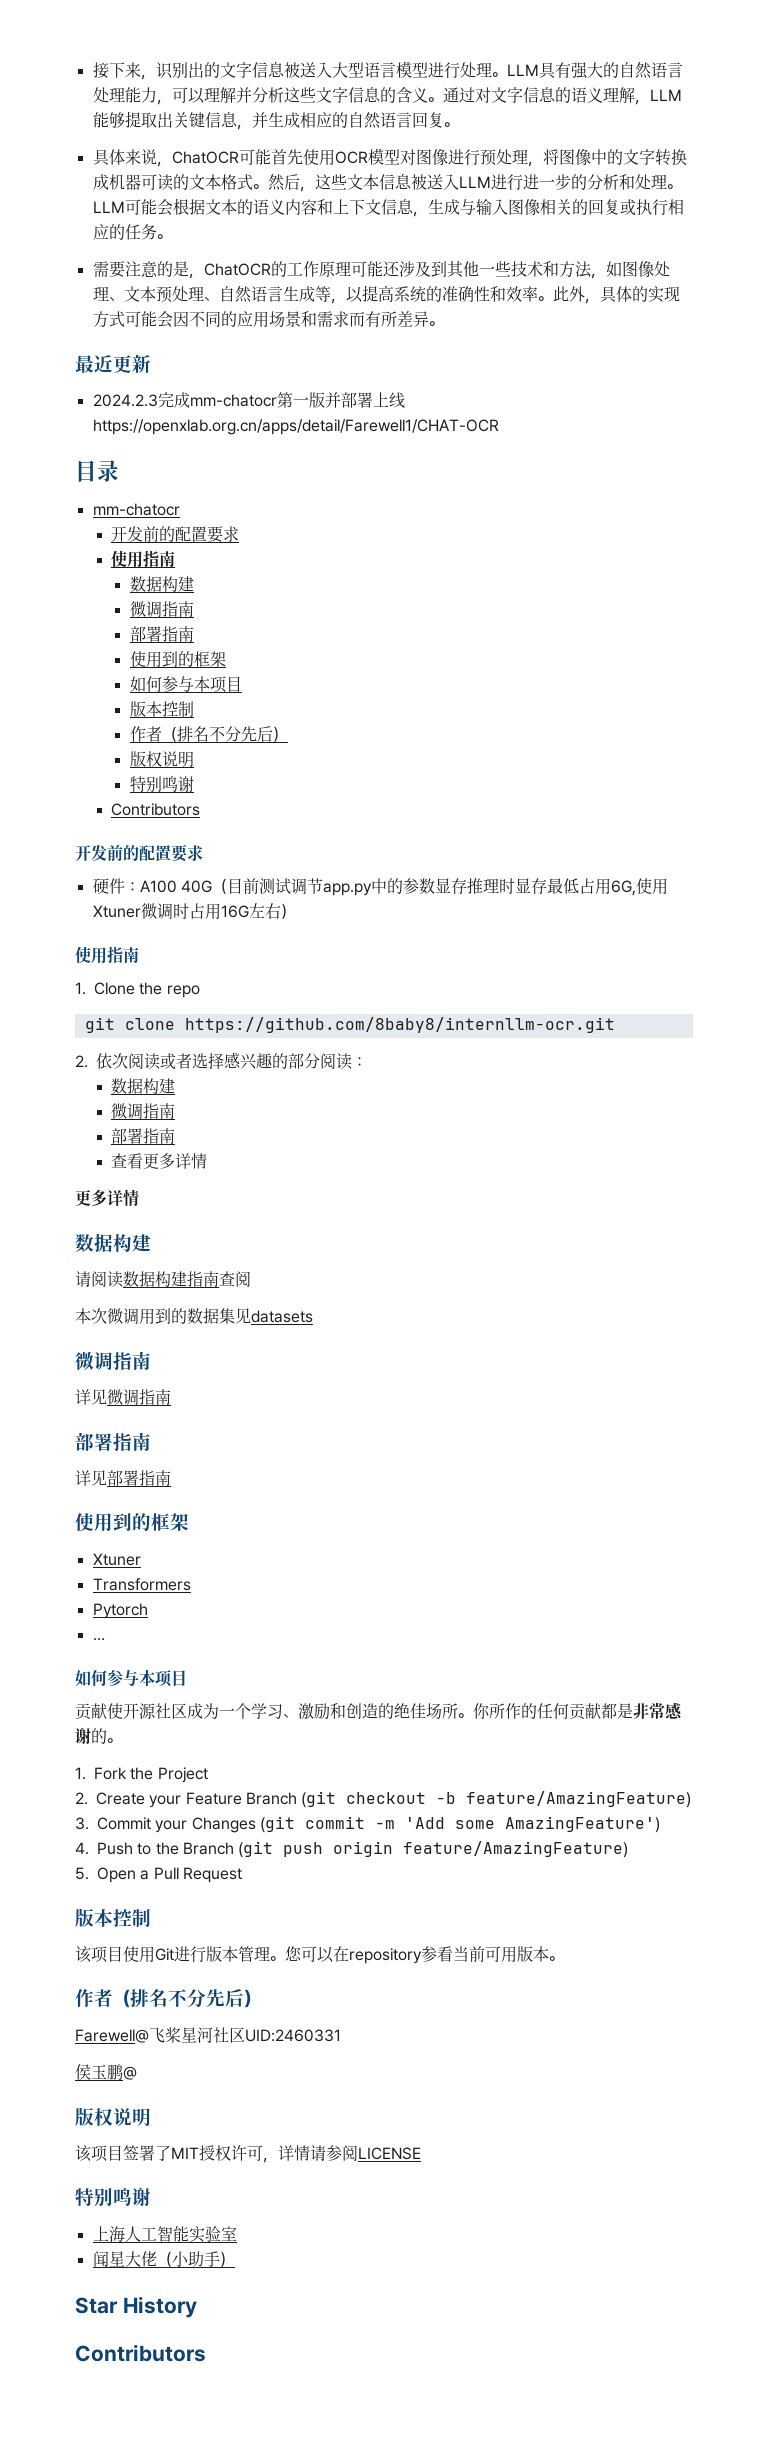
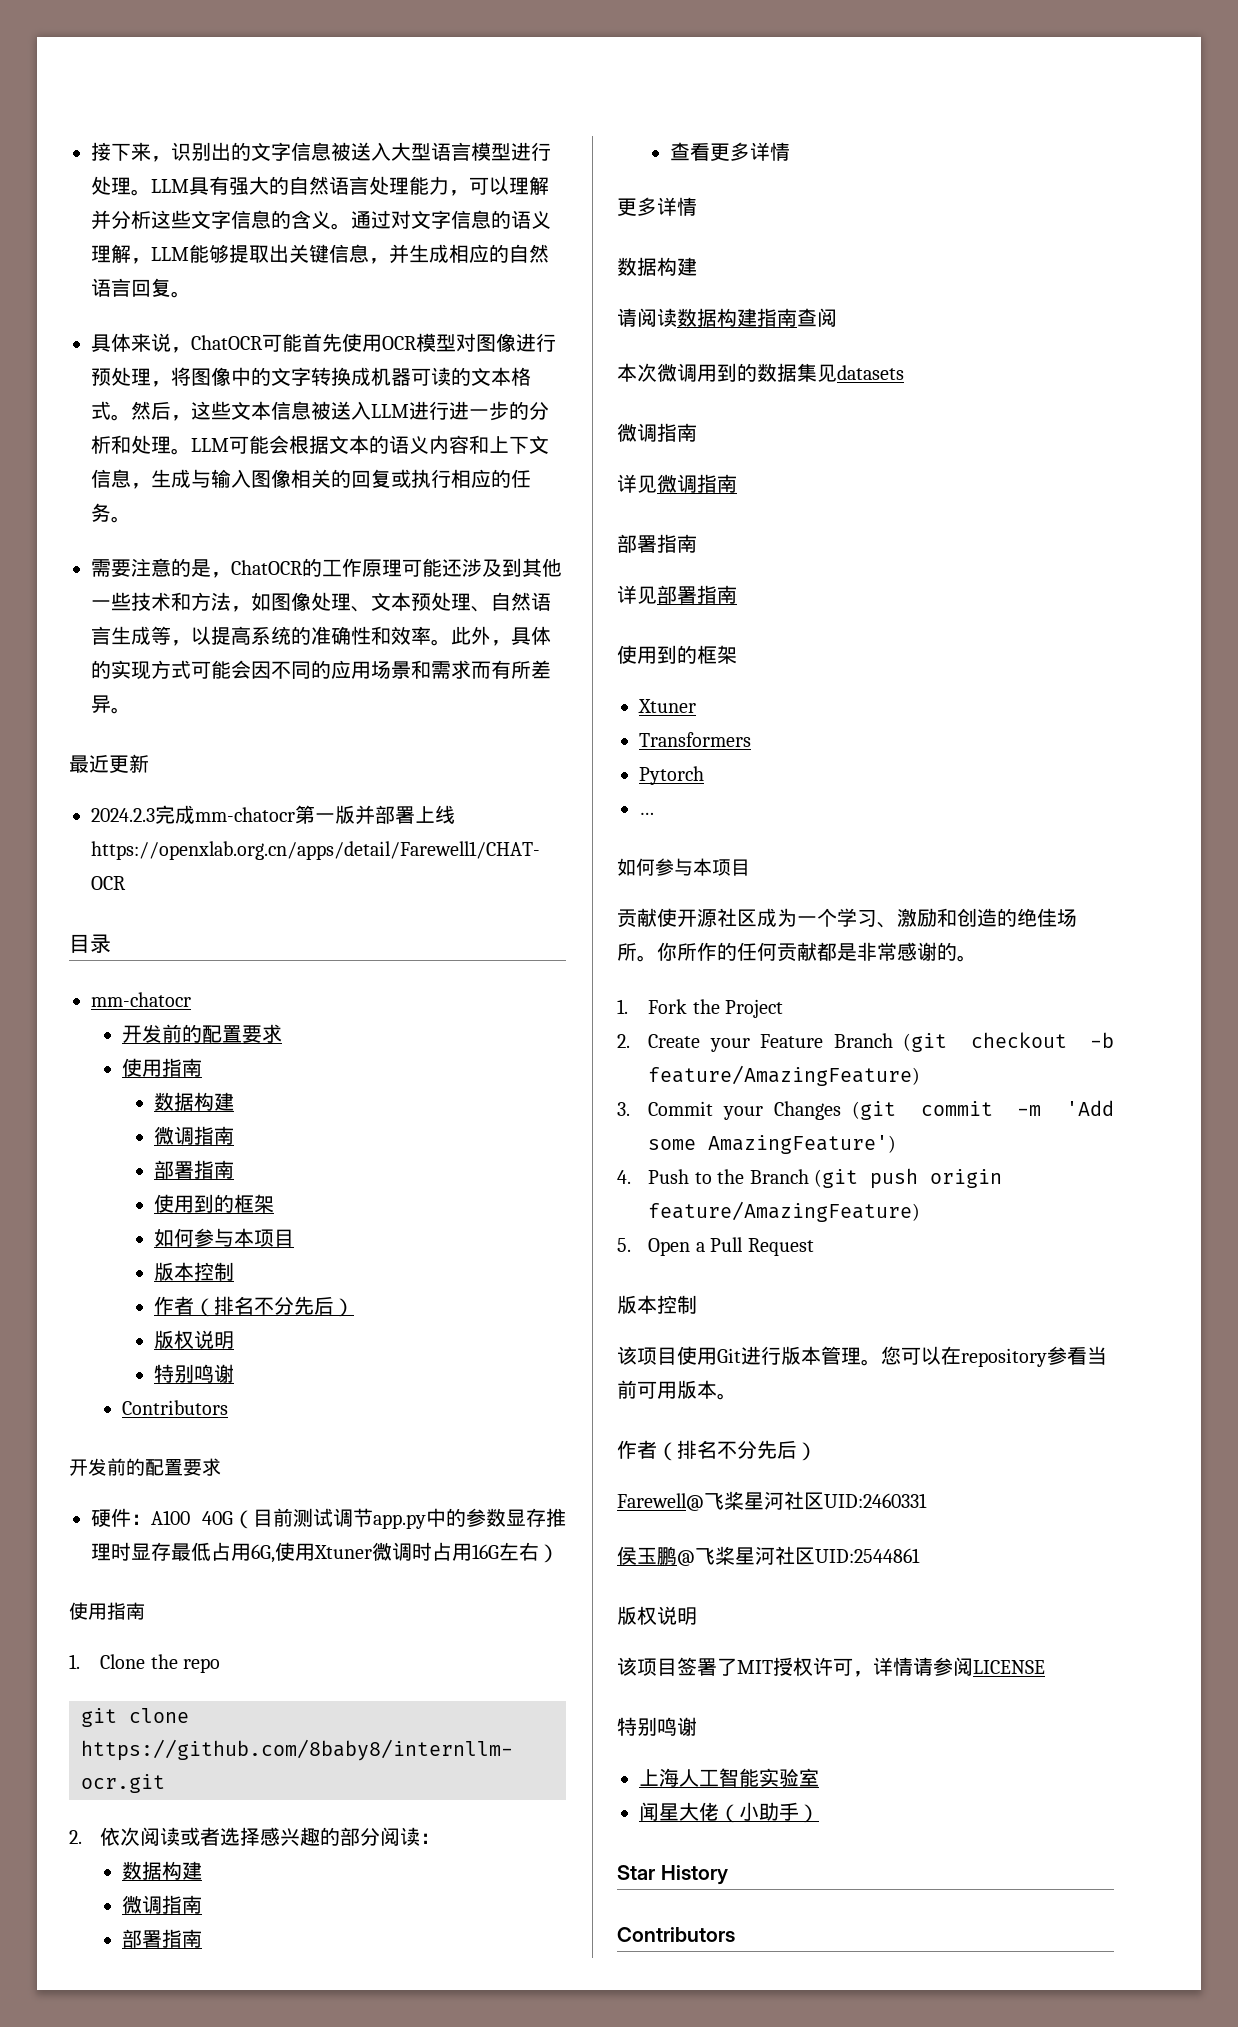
- 侯玉鹏@
+ 侯玉鹏@飞桨星河社区UID:2544861

